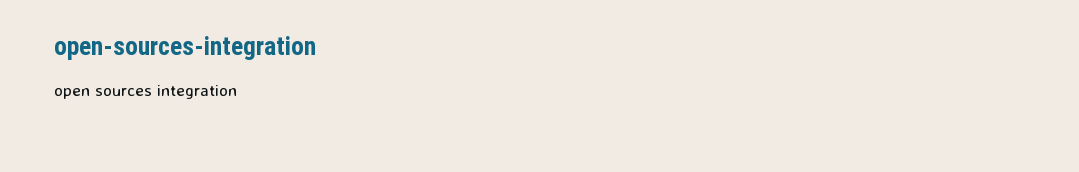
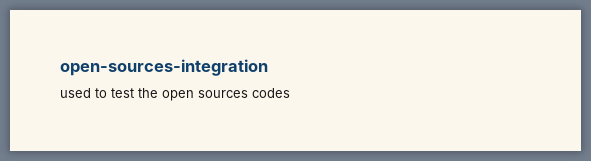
- open sources integration
+ used to test the open sources codes

